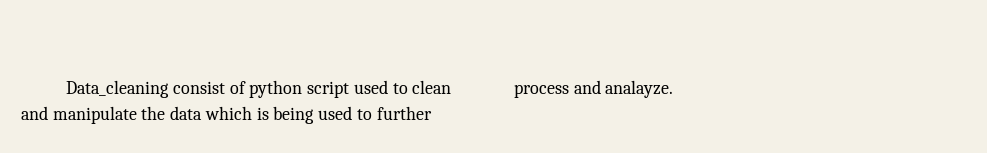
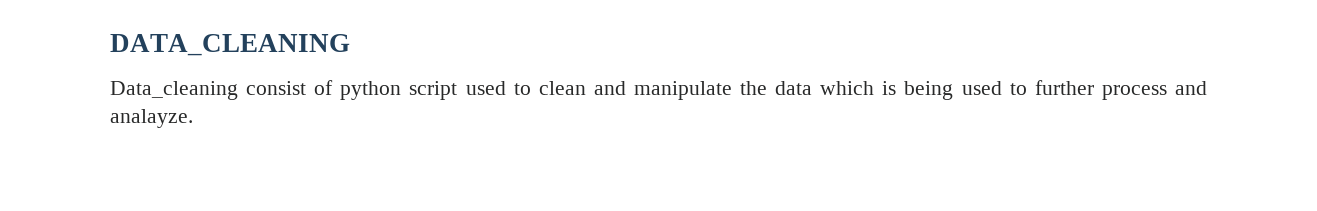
+ DATA_CLEANING

